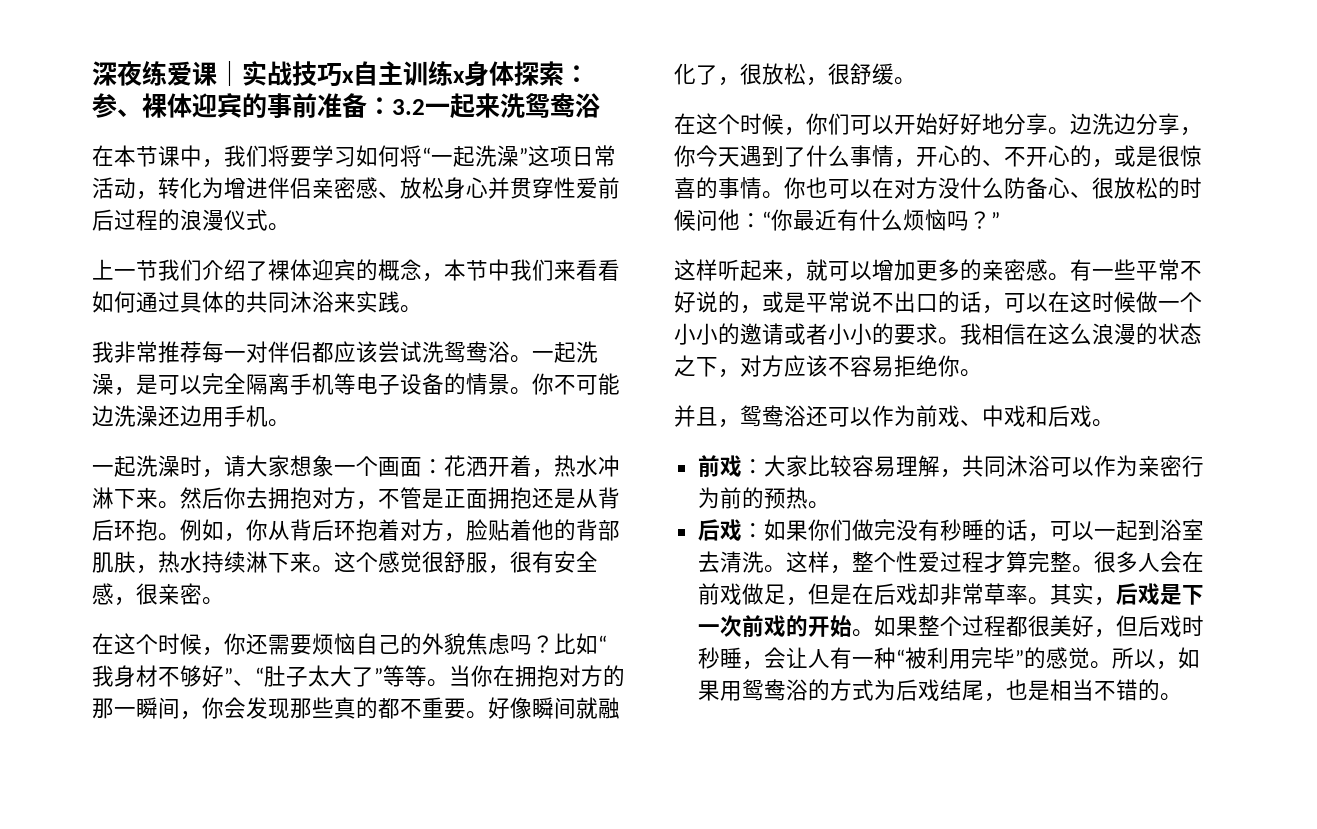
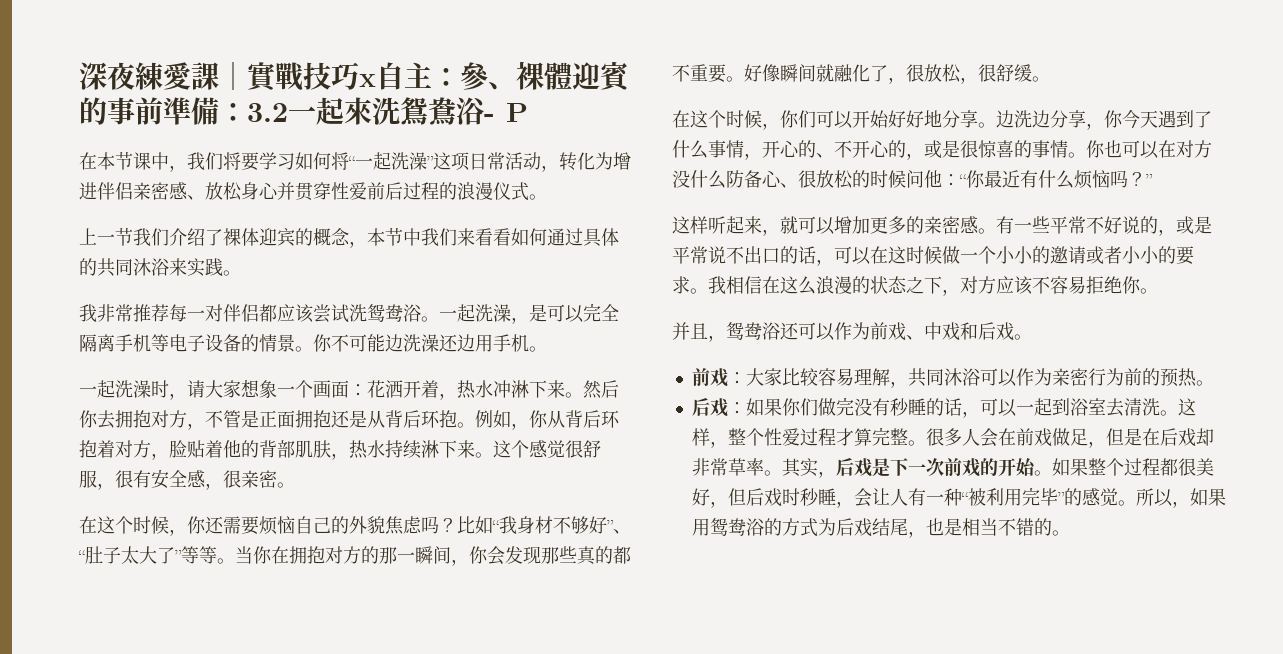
- 深夜练爱课｜实战技巧x自主训练x身体探索：参、裸体迎宾的事前准备：3.2一起来洗鸳鸯浴
+ 深夜練愛課｜實戰技巧x自主：參、裸體迎賓的事前準備：3.2一起來洗鴛鴦浴- P

